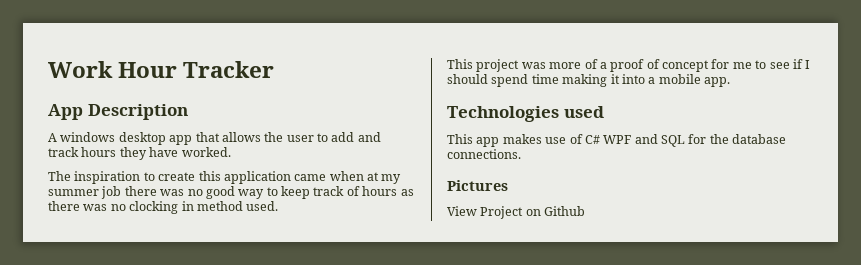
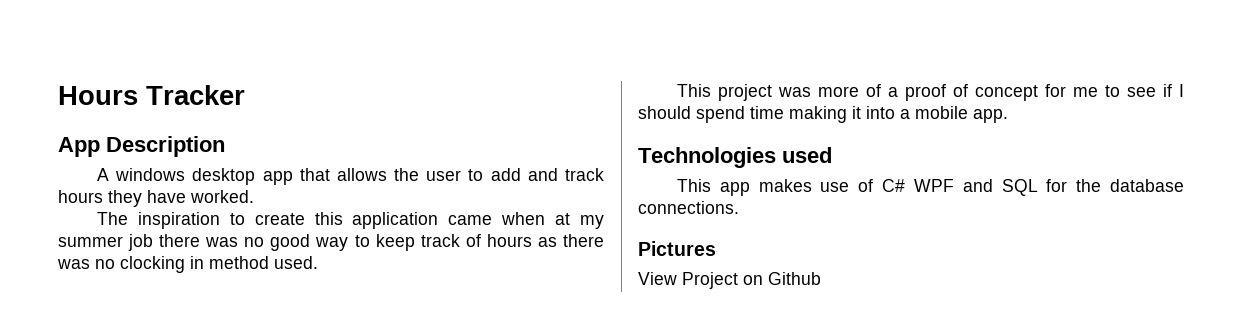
- Work Hour Tracker
+ Hours Tracker

